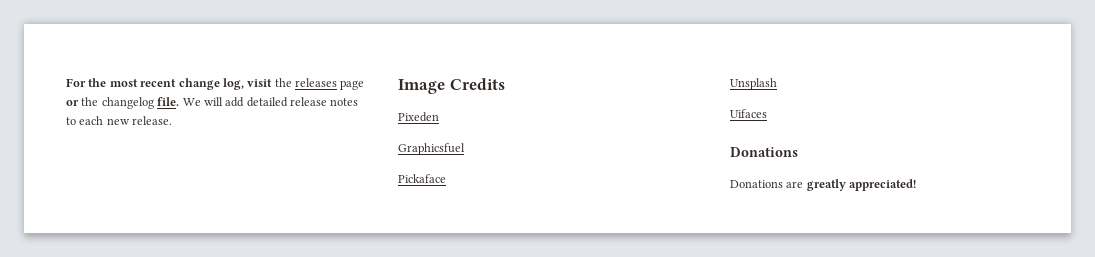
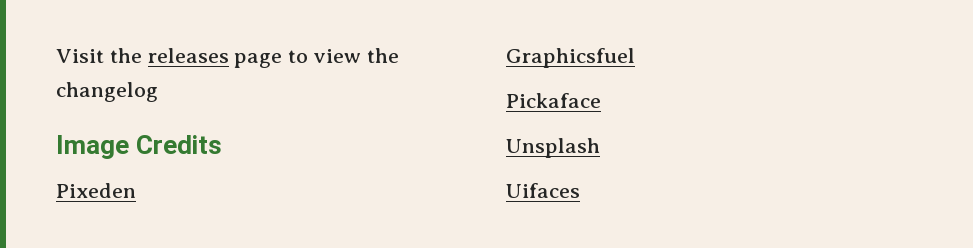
- For the most recent change log, visit the releases page or the changelog file. We will add detailed release notes to each new release.
+ Visit the releases page to view the changelog
  Uifaces
- Donations
- Donations are greatly appreciated!

